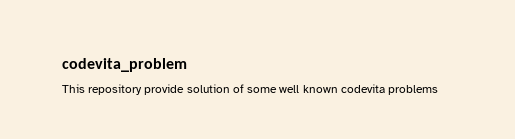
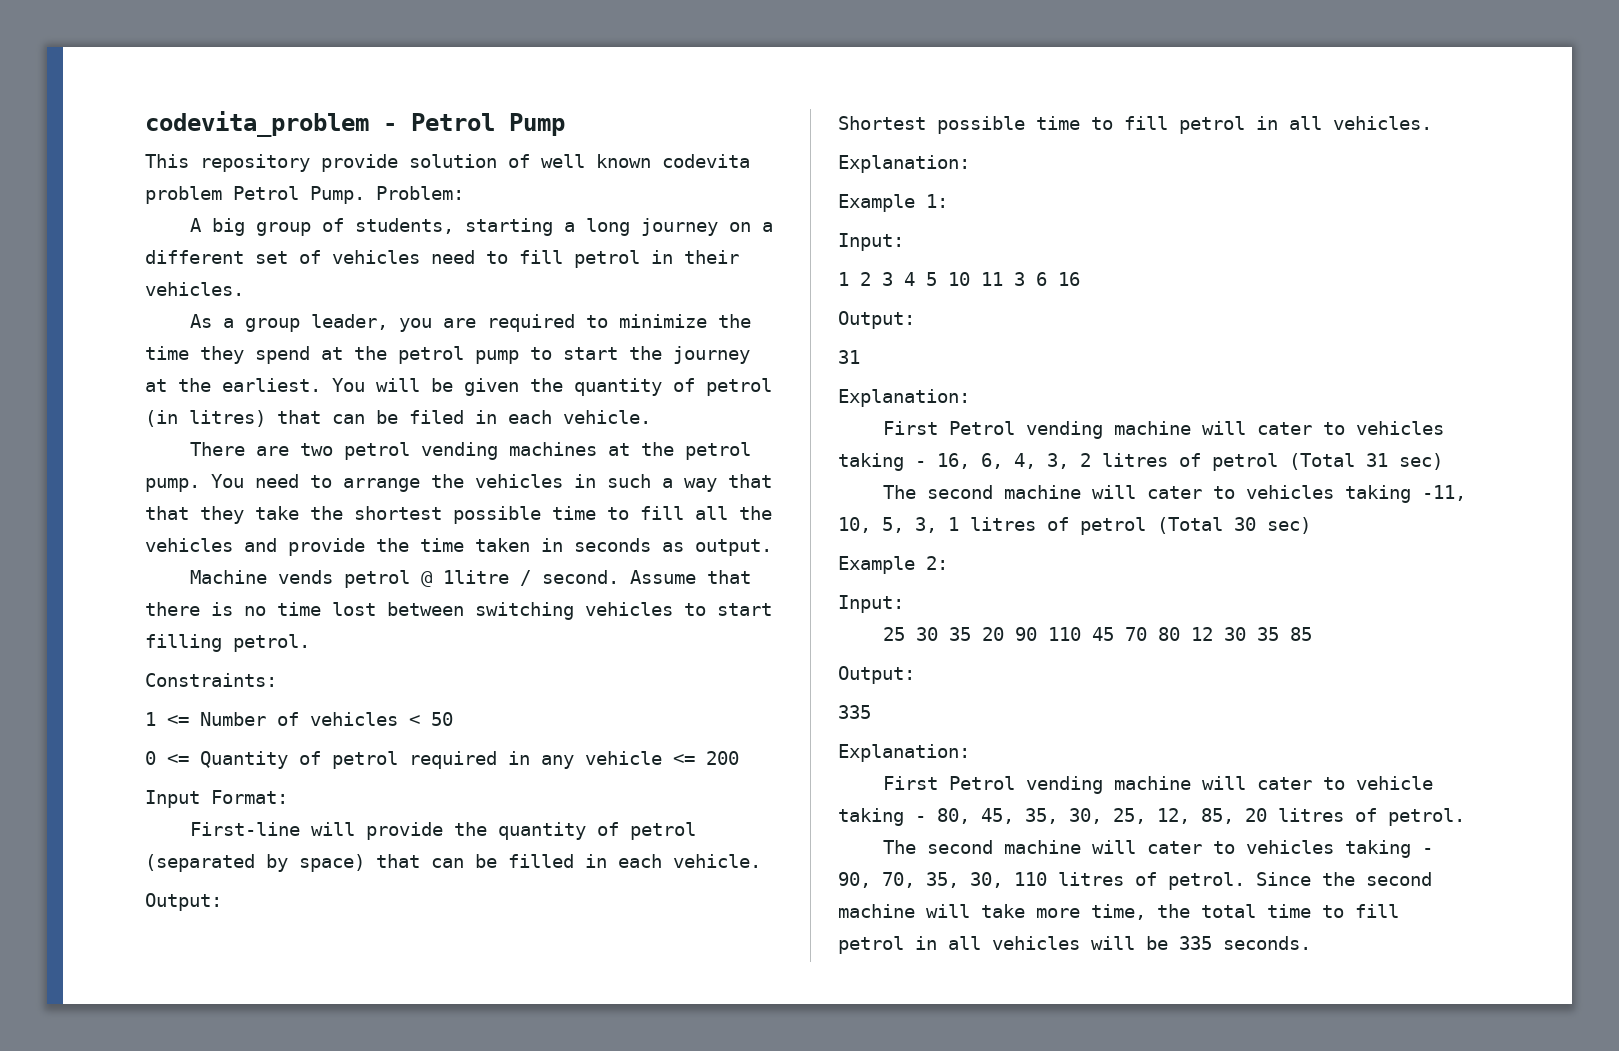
- codevita_problem
+ codevita_problem - Petrol Pump
- This repository provide solution of some well known codevita problems
+ This repository provide solution of well known codevita problem Petrol Pump. Problem:
+ A big group of students, starting a long journey on a different set of vehicles need to fill petrol in their vehicles.
+ As a group leader, you are required to minimize the time they spend at the petrol pump to start the journey at the earliest. You will be given the quantity of petrol (in litres) that can be filed in each vehicle.
+ There are two petrol vending machines at the petrol pump. You need to arrange the vehicles in such a way that that they take the shortest possible time to fill all the vehicles and provide the time taken in seconds as output.
+ Machine vends petrol @ 1litre / second. Assume that there is no time lost between switching vehicles to start filling petrol.
+ Constraints:
+ 1 <= Number of vehicles < 50
+ 0 <= Quantity of petrol required in any vehicle <= 200
+ Input Format:
+ First-line will provide the quantity of petrol (separated by space) that can be filled in each vehicle.
+ Output:
+ Shortest possible time to fill petrol in all vehicles.
+ Explanation:
+ Example 1:
+ Input:
+ 1 2 3 4 5 10 11 3 6 16
+ Output:
+ 31
+ Explanation:
+ First Petrol vending machine will cater to vehicles taking - 16, 6, 4, 3, 2 litres of petrol (Total 31 sec)
+ The second machine will cater to vehicles taking -11, 10, 5, 3, 1 litres of petrol (Total 30 sec)
+ Example 2:
+ Input:
+ 25 30 35 20 90 110 45 70 80 12 30 35 85
+ Output:
+ 335
+ Explanation:
+ First Petrol vending machine will cater to vehicle taking - 80, 45, 35, 30, 25, 12, 85, 20 litres of petrol.
+ The second machine will cater to vehicles taking - 90, 70, 35, 30, 110 litres of petrol. Since the second machine will take more time, the total time to fill petrol in all vehicles will be 335 seconds.

